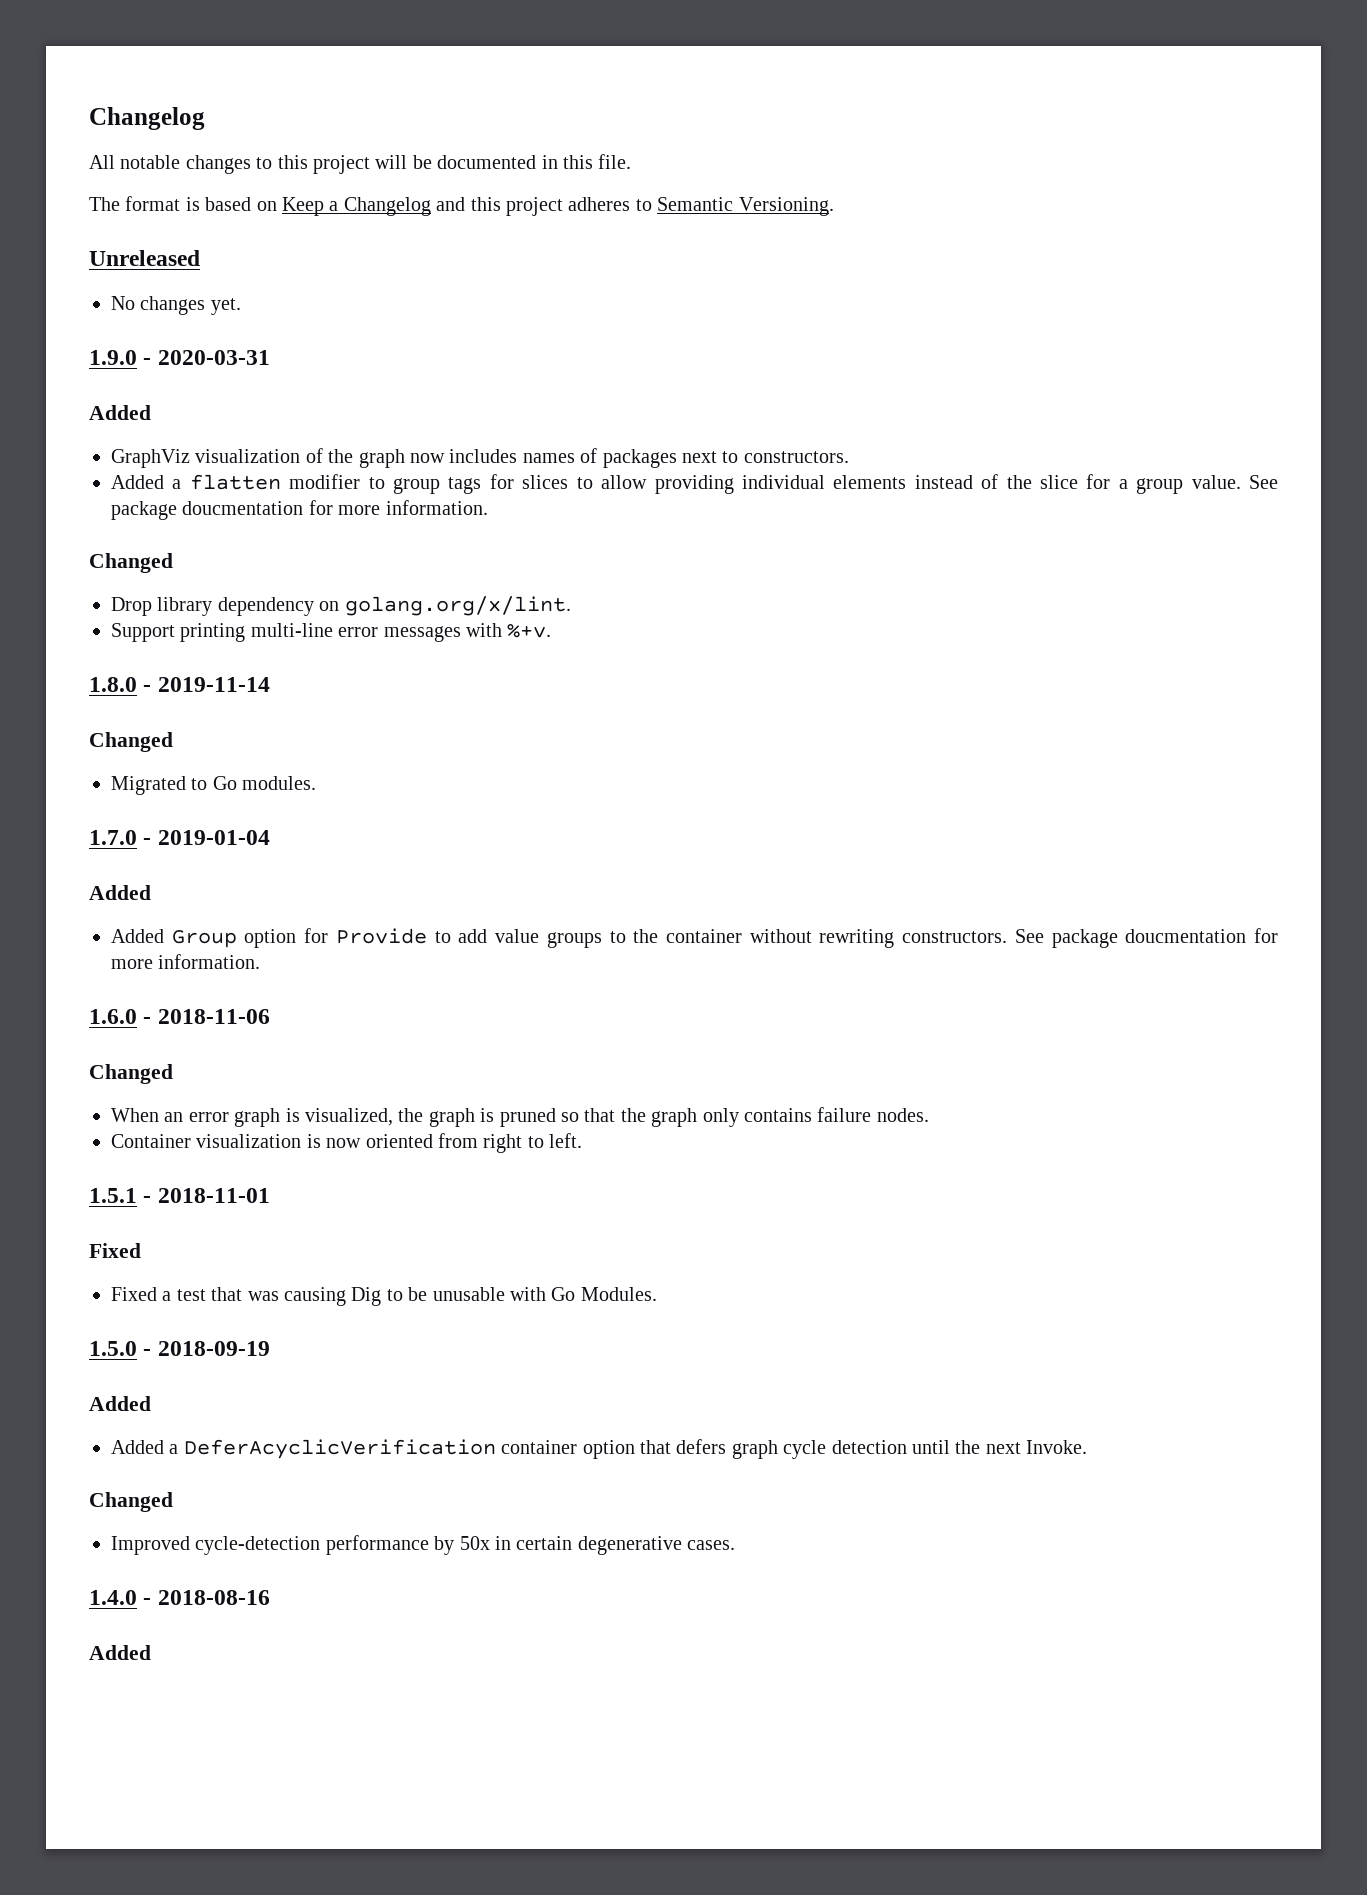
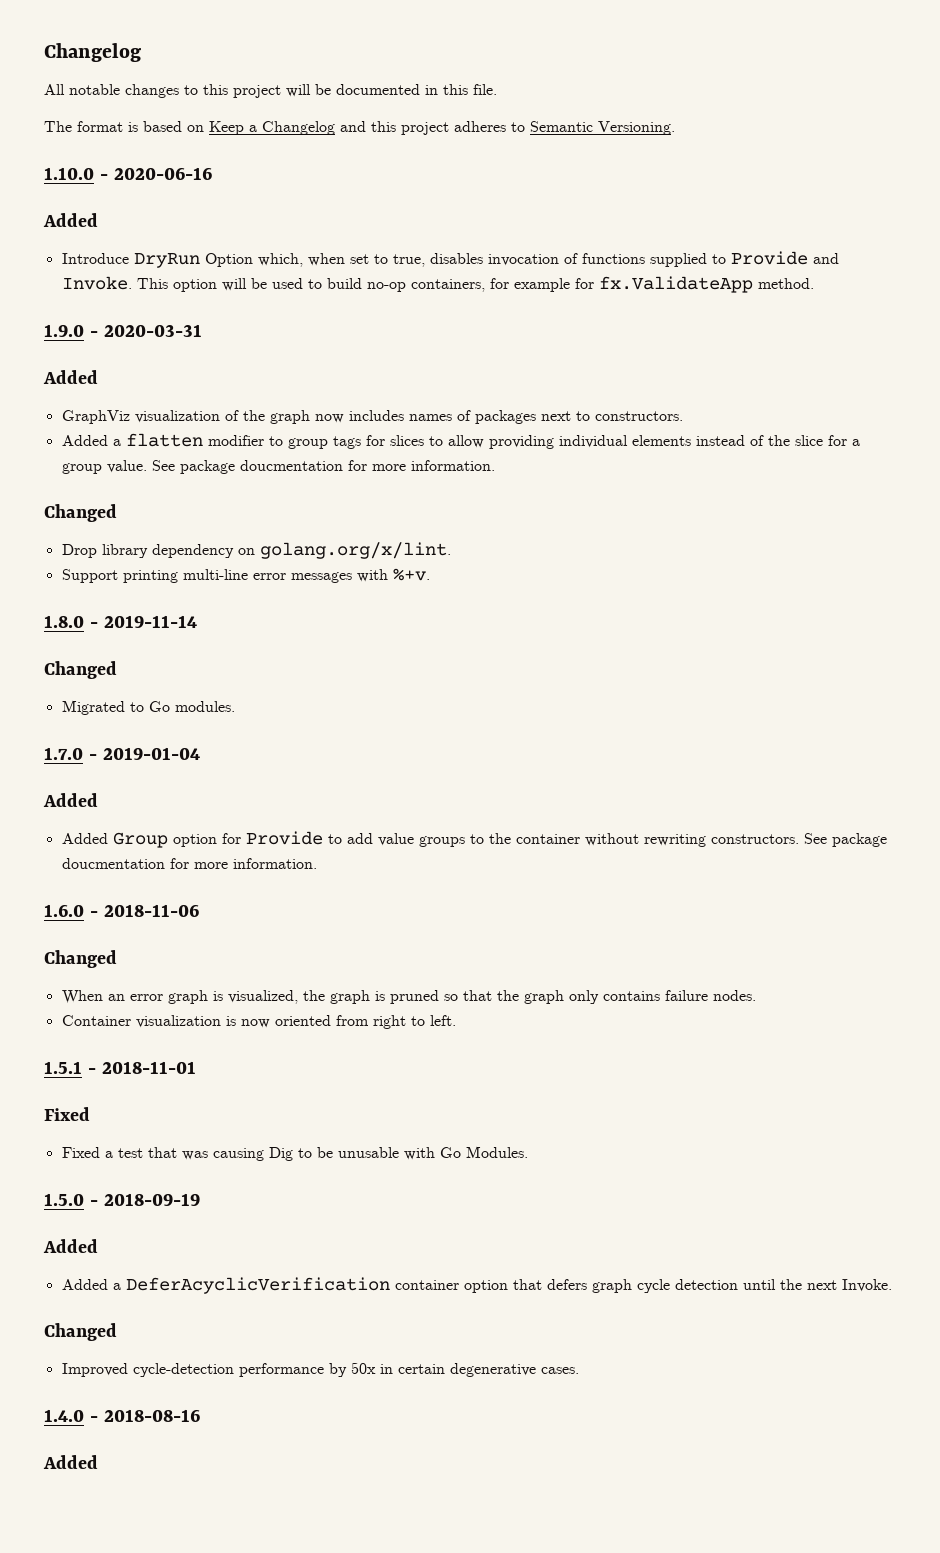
- Unreleased
- No changes yet.
+ 1.10.0 - 2020-06-16
+ Added
+ Introduce DryRun Option which, when set to true, disables invocation of functions supplied to Provide and Invoke. This option will be used to build no-op containers, for example for fx.ValidateApp method.

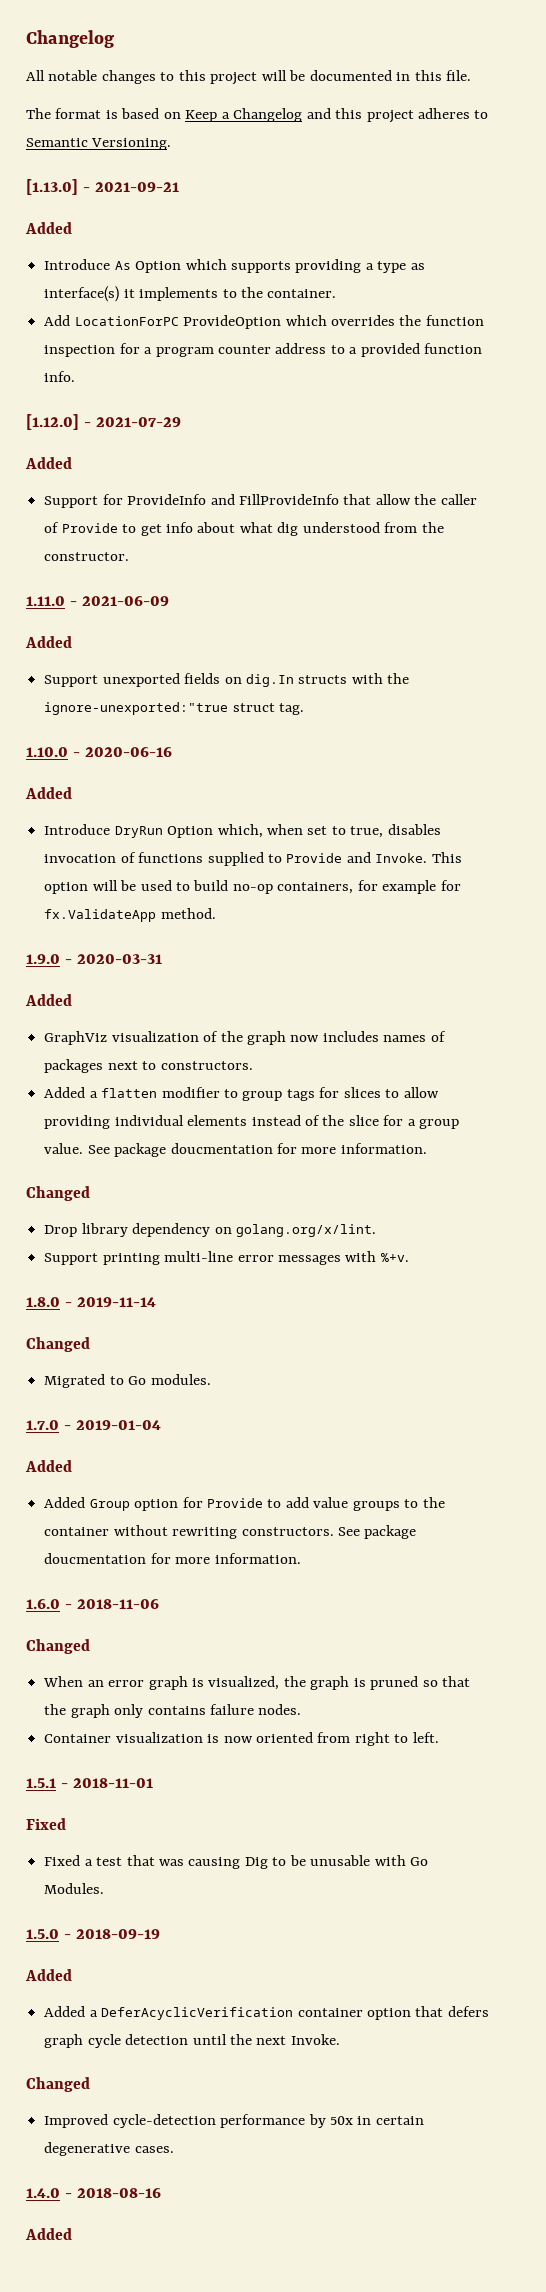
+ [1.13.0] - 2021-09-21
+ Added
+ Introduce As Option which supports providing a type as interface(s) it implements to the container.
+ Add LocationForPC ProvideOption which overrides the function inspection for a program counter address to a provided function info.
+ [1.12.0] - 2021-07-29
+ Added
+ Support for ProvideInfo and FillProvideInfo that allow the caller of Provide to get info about what dig understood from the constructor.
+ 1.11.0 - 2021-06-09
+ Added
+ Support unexported fields on dig.In structs with the ignore-unexported:"true struct tag.

